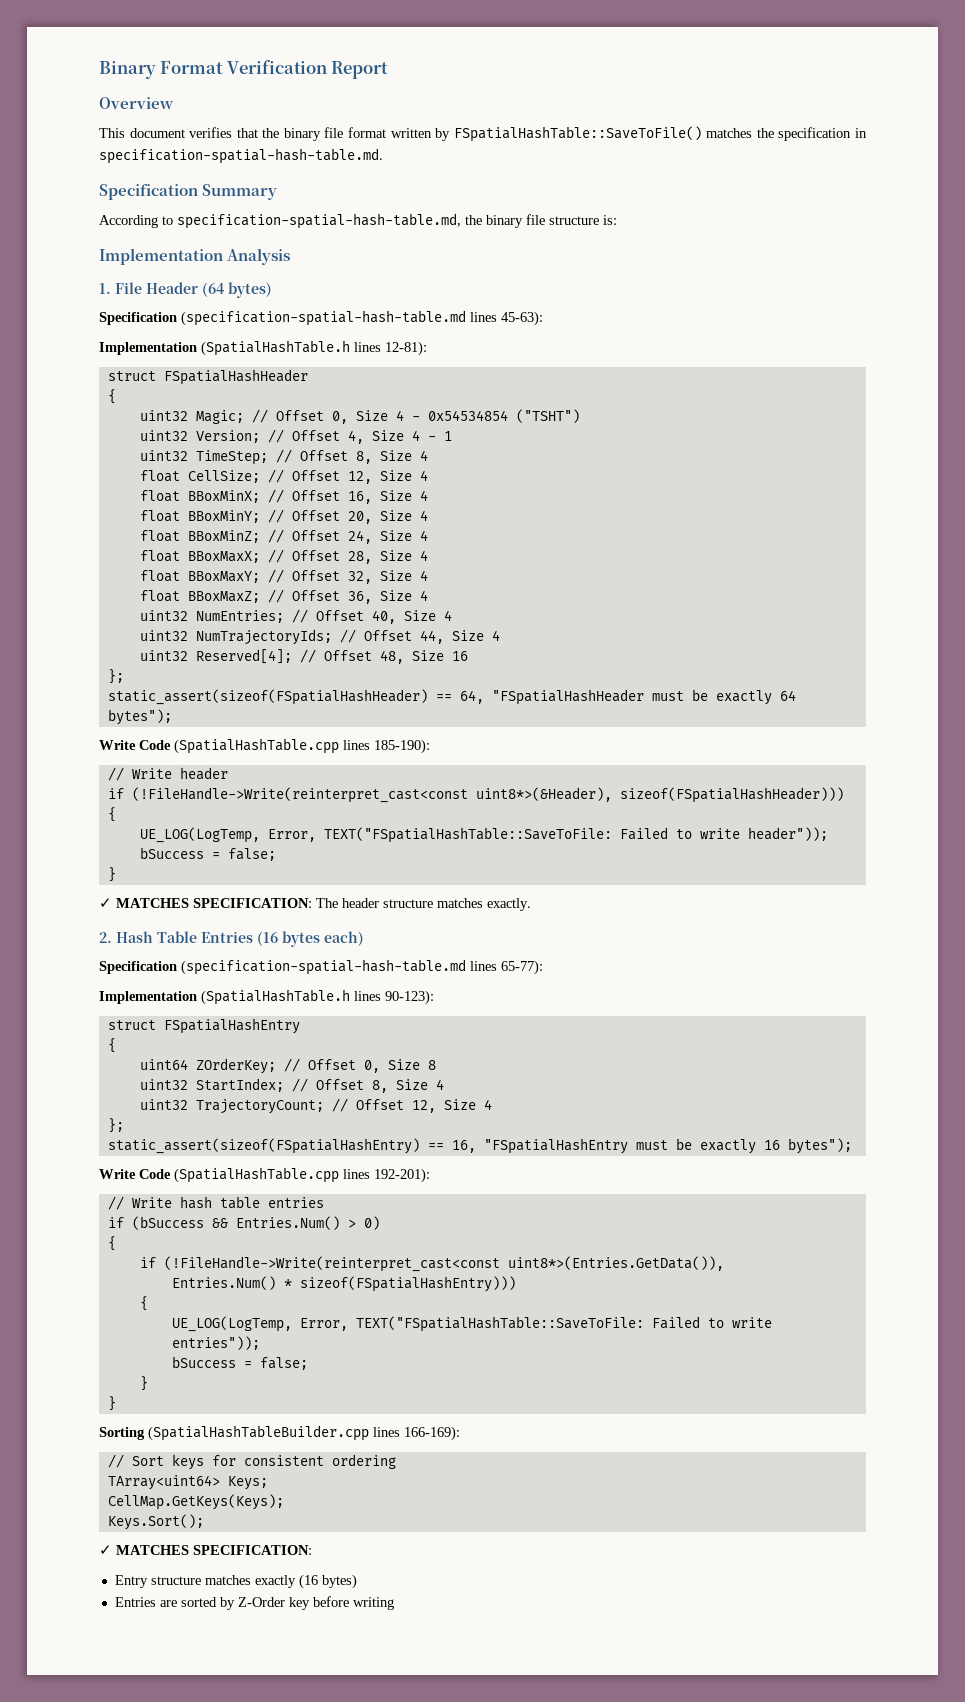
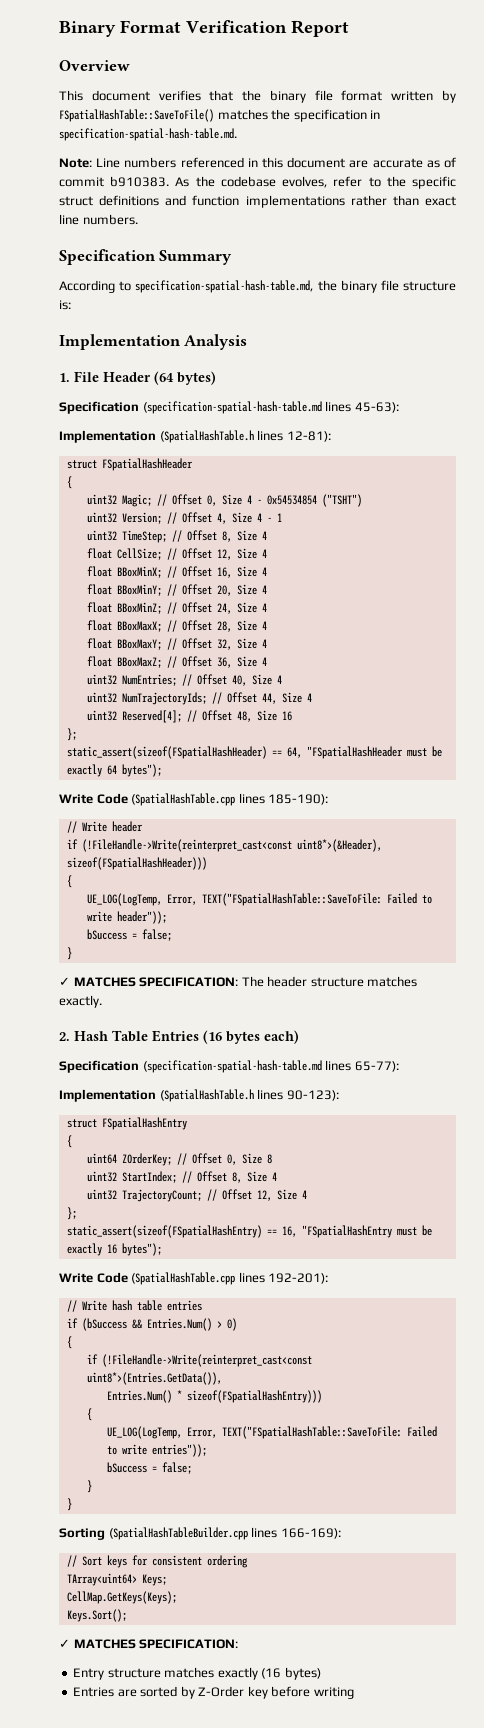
+ Note: Line numbers referenced in this document are accurate as of commit b910383. As the codebase evolves, refer to the specific struct definitions and function implementations rather than exact line numbers.

